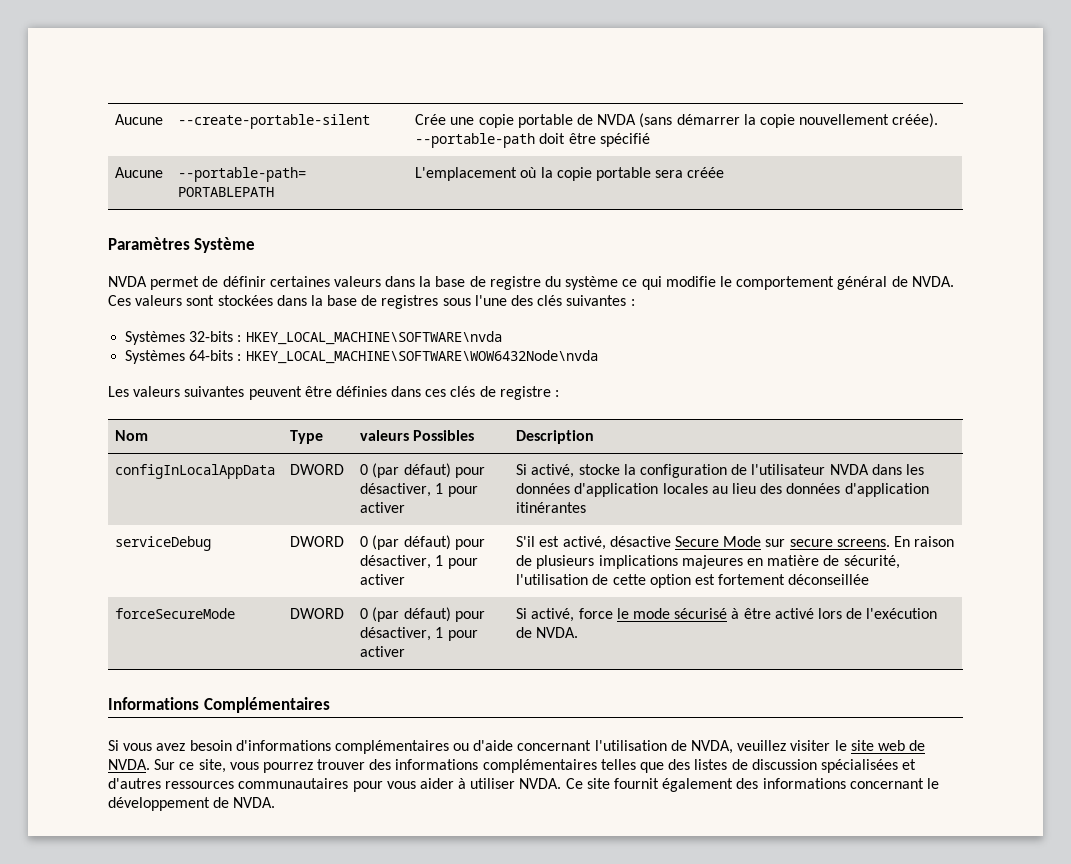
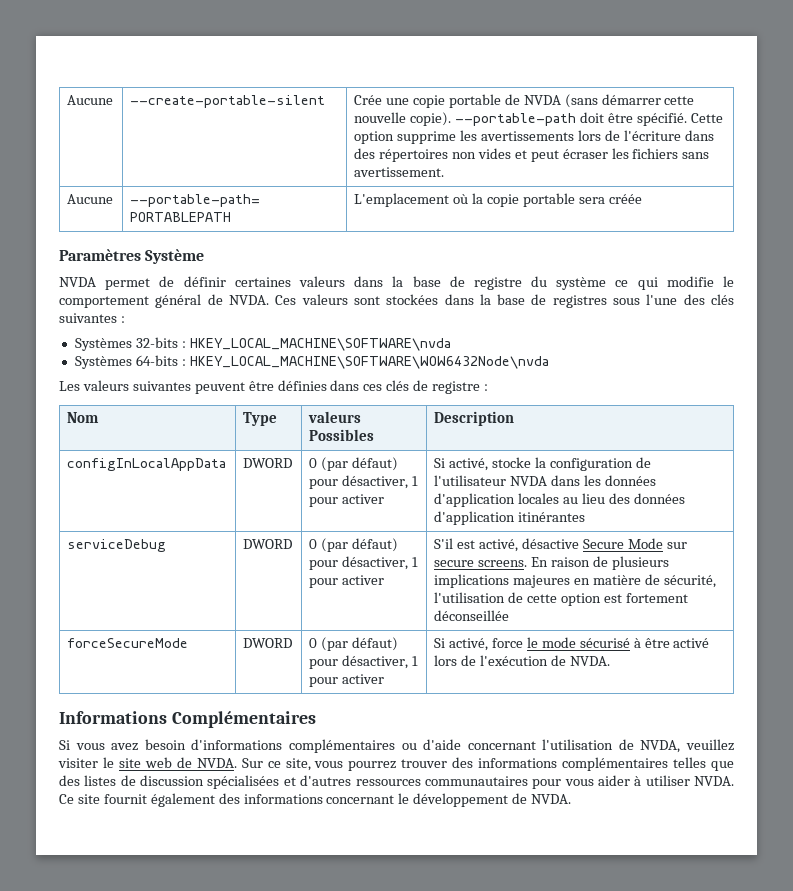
- Aucune | --create-portable-silent | Crée une copie portable de NVDA (sans démarrer la copie nouvellement créée). --portable-path doit être spécifié
+ Aucune | --create-portable-silent | Crée une copie portable de NVDA (sans démarrer cette nouvelle copie). --portable-path doit être spécifié. Cette option supprime les avertissements lors de l'écriture dans des répertoires non vides et peut écraser les fichiers sans avertissement.

